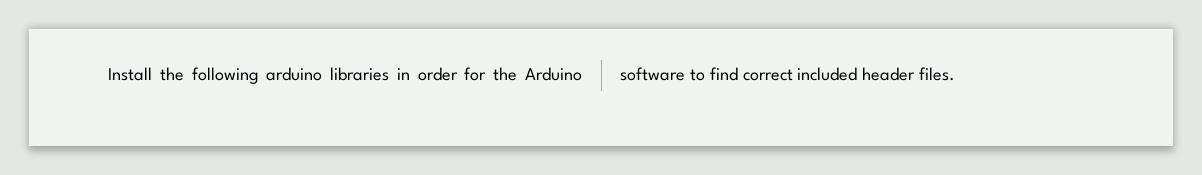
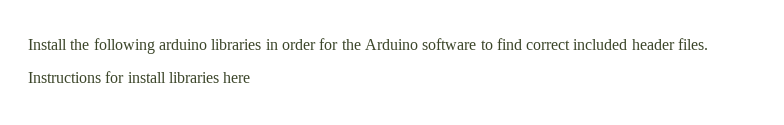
+ Instructions for install libraries here

